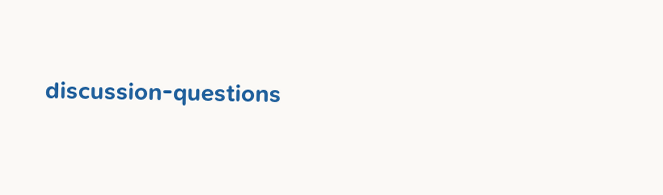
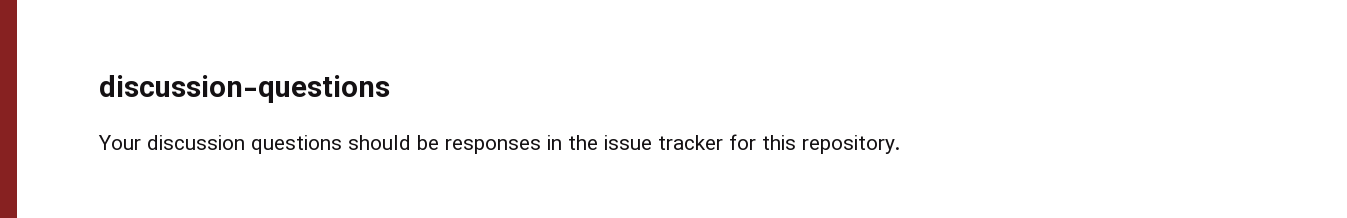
+ Your discussion questions should be responses in the issue tracker for this repository.

